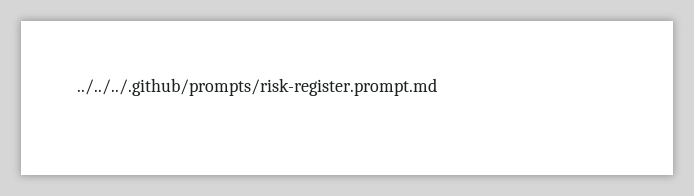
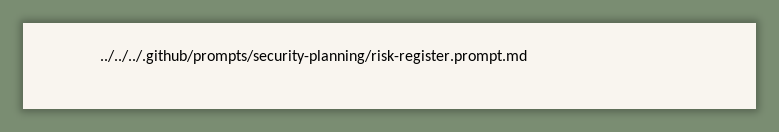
- ../../../.github/prompts/risk-register.prompt.md
+ ../../../.github/prompts/security-planning/risk-register.prompt.md

